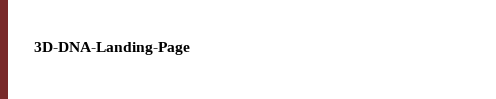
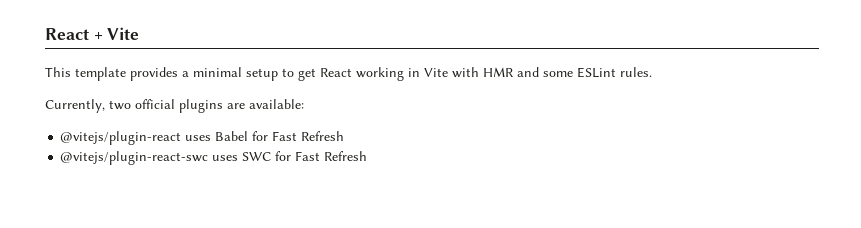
- 3D-DNA-Landing-Page
+ React + Vite
+ This template provides a minimal setup to get React working in Vite with HMR and some ESLint rules.
+ Currently, two official plugins are available:
+ @vitejs/plugin-react uses Babel for Fast Refresh
+ @vitejs/plugin-react-swc uses SWC for Fast Refresh

